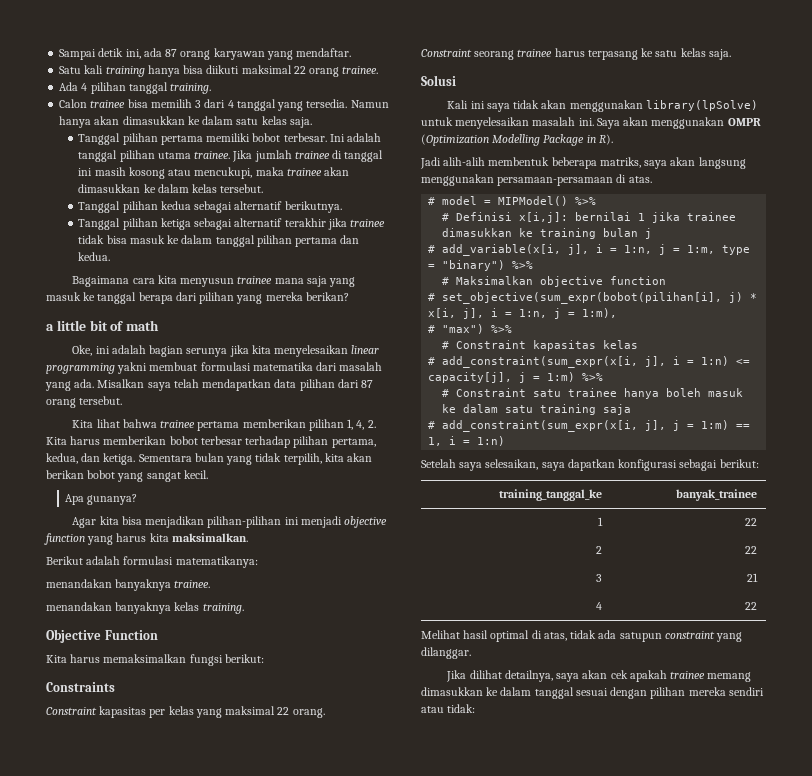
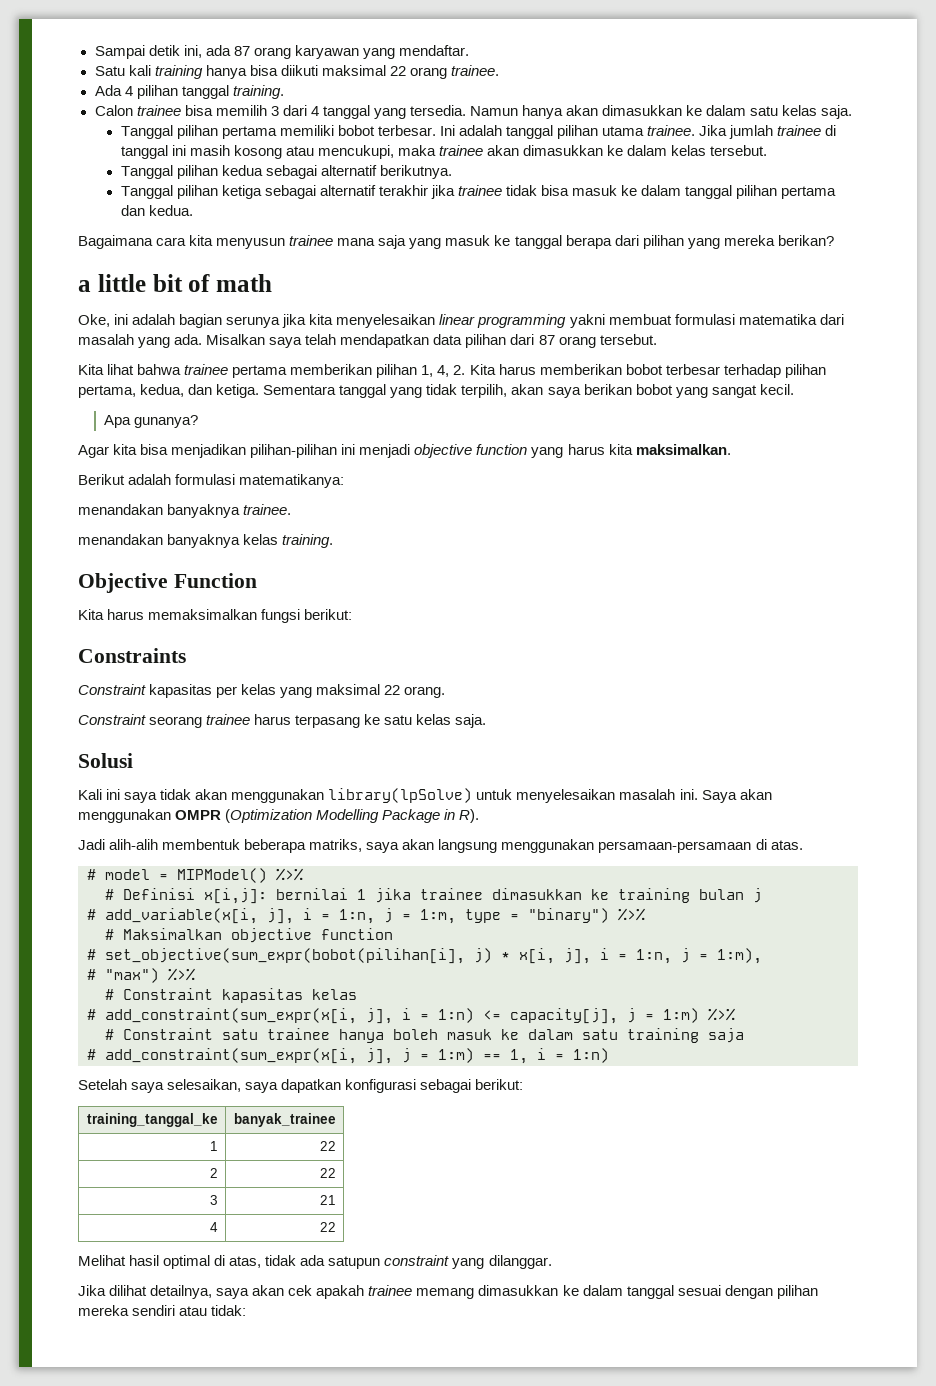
- Sementara bulan yang tidak terpilih, kita akan berikan bobot yang sangat kecil.
+ Sementara tanggal yang tidak terpilih, akan saya berikan bobot yang sangat kecil.

